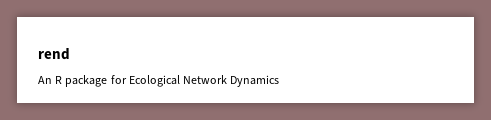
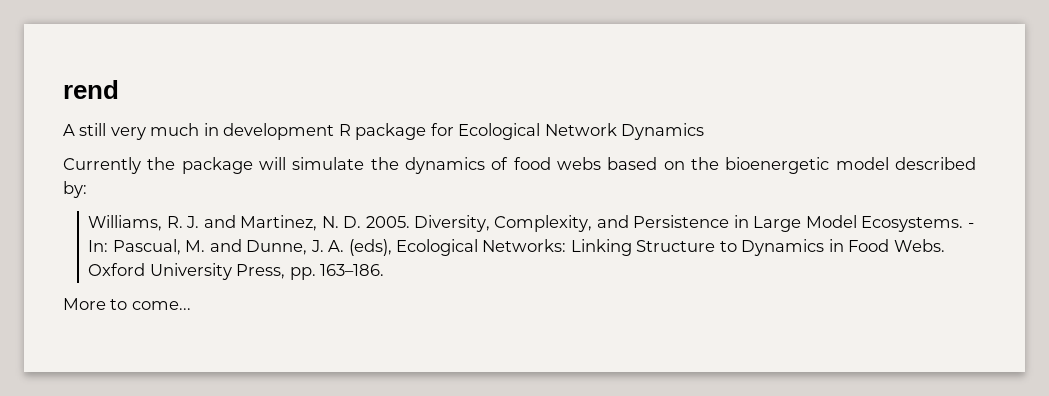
- An R package for Ecological Network Dynamics
+ A still very much in development R package for Ecological Network Dynamics
+ Currently the package will simulate the dynamics of food webs based on the bioenergetic model described by:
+ Williams, R. J. and Martinez, N. D. 2005. Diversity, Complexity, and Persistence in Large Model Ecosystems. - In: Pascual, M. and Dunne, J. A. (eds), Ecological Networks: Linking Structure to Dynamics in Food Webs. Oxford University Press, pp. 163–186.
+ More to come...

